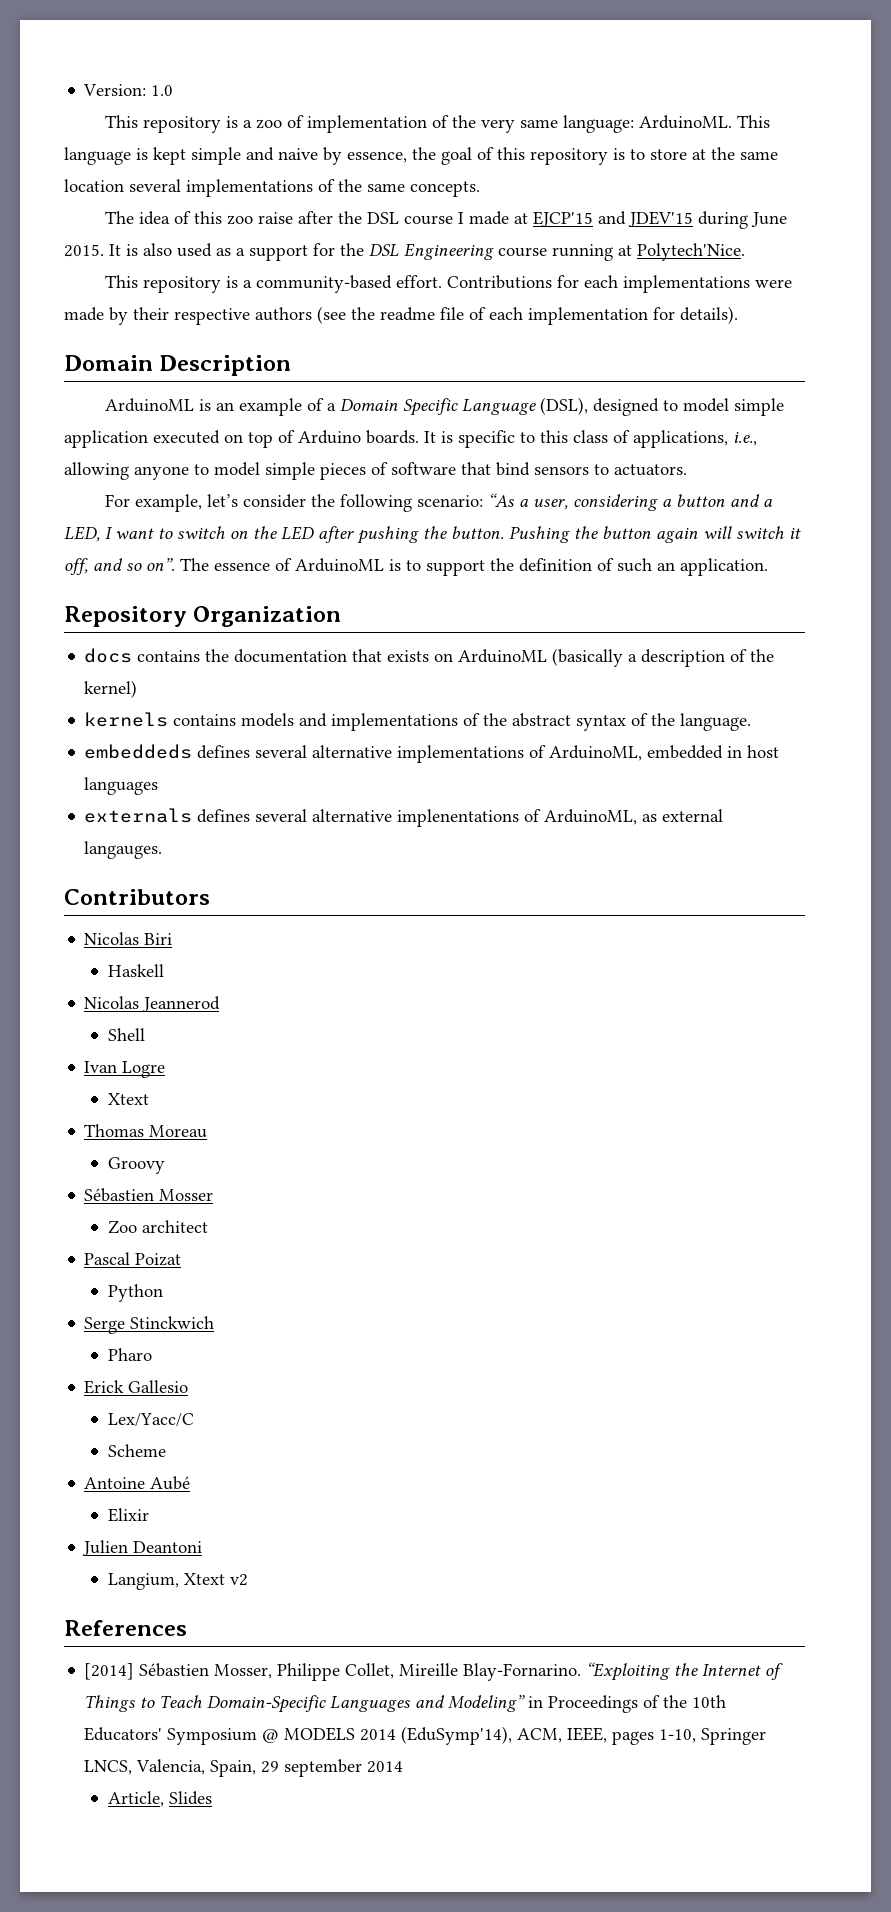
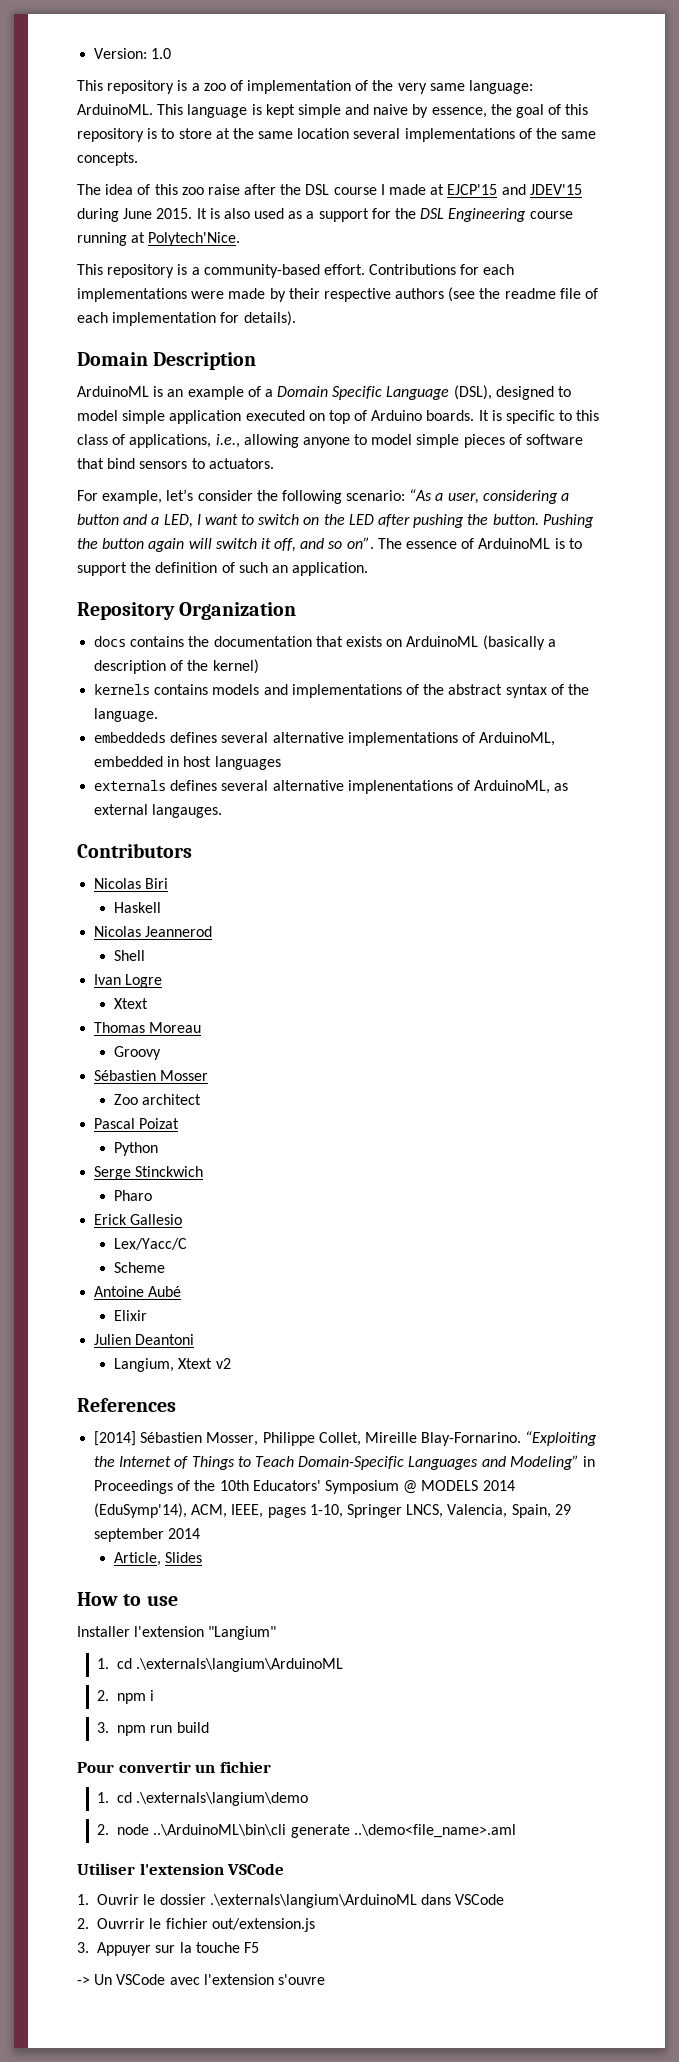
+ How to use
+ Installer l'extension "Langium"
+ 1. cd .\externals\langium\ArduinoML
+ 2. npm i
+ 3. npm run build
+ Pour convertir un fichier
+ 1. cd .\externals\langium\demo
+ 2. node ..\ArduinoML\bin\cli generate ..\demo<file_name>.aml
+ Utiliser l'extension VSCode
+ 1. Ouvrir le dossier .\externals\langium\ArduinoML dans VSCode
+ 2. Ouvrrir le fichier out/extension.js
+ 3. Appuyer sur la touche F5
+ -> Un VSCode avec l'extension s'ouvre

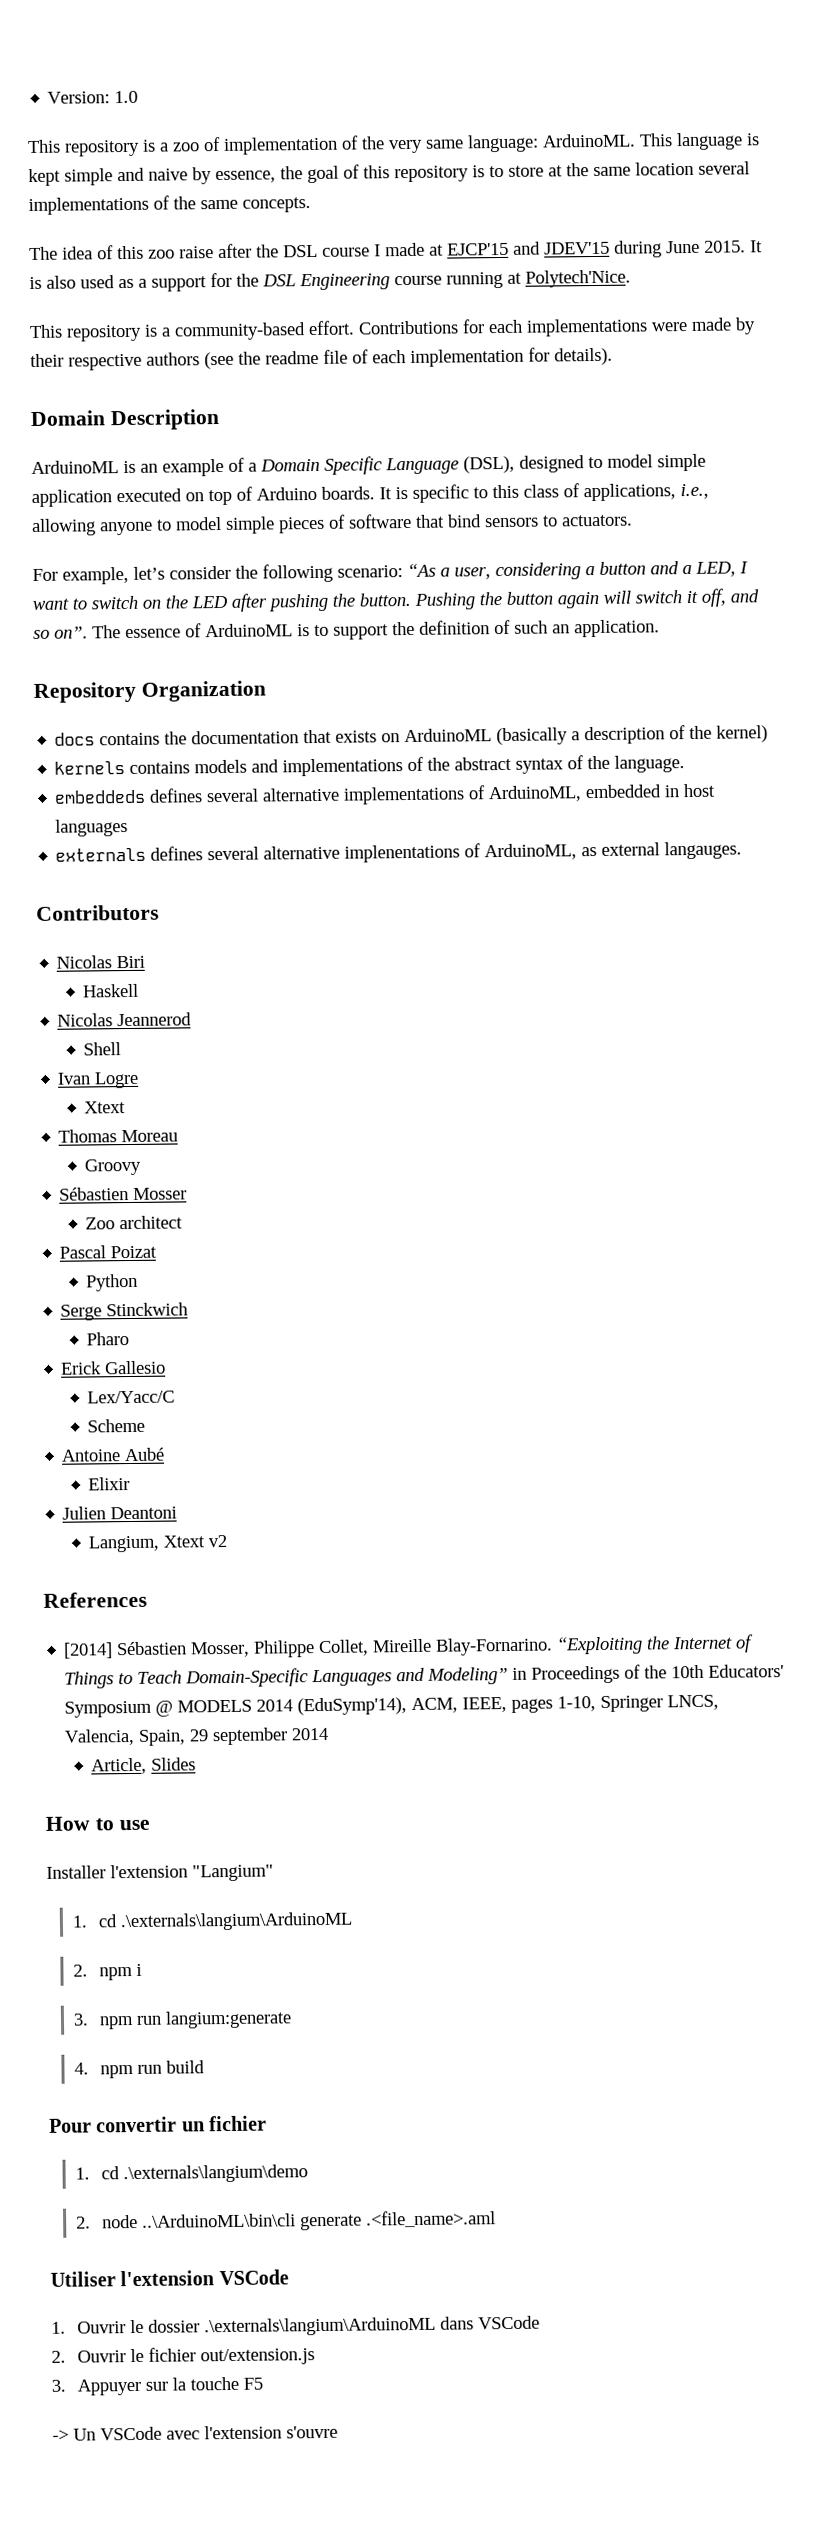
- 3. npm run build
+ 3. npm run langium:generate
+ 4. npm run build
- 2. node ..\ArduinoML\bin\cli generate ..\demo<file_name>.aml
+ 2. node ..\ArduinoML\bin\cli generate .<file_name>.aml
- 2. Ouvrrir le fichier out/extension.js
+ 2. Ouvrir le fichier out/extension.js

